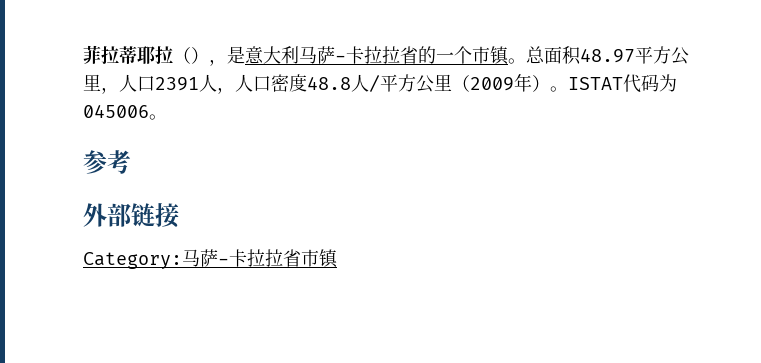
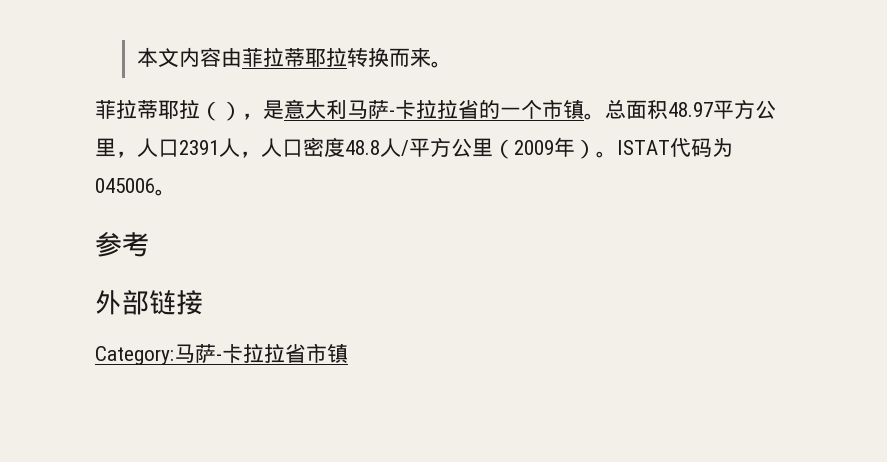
+ 本文内容由菲拉蒂耶拉转换而来。

